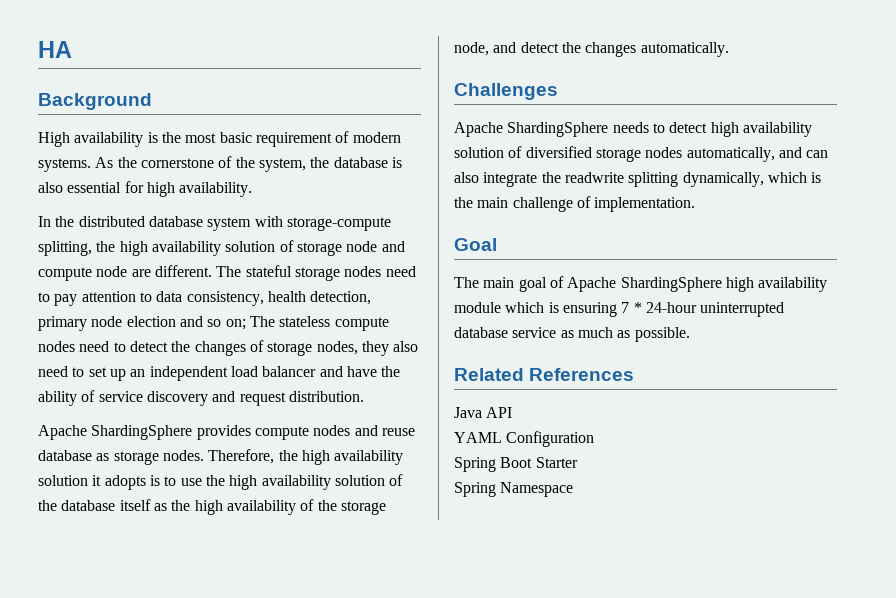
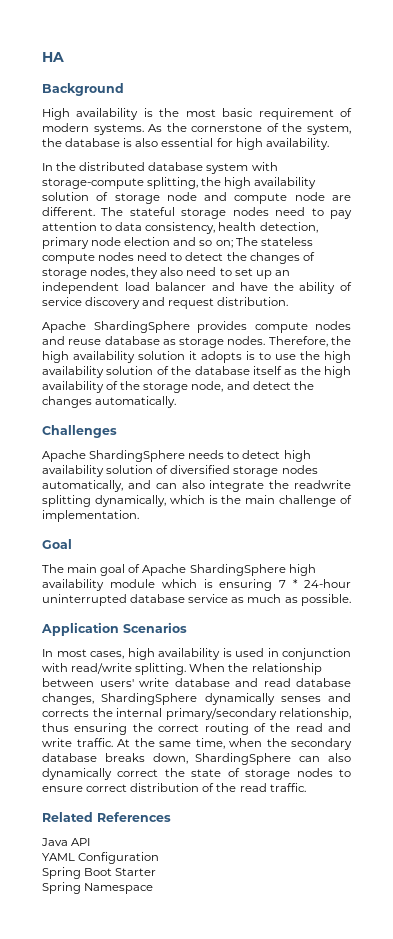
+ Application Scenarios
+ In most cases, high availability is used in conjunction with read/write splitting. When the relationship between users' write database and read database changes, ShardingSphere dynamically senses and corrects the internal primary/secondary relationship, thus ensuring the correct routing of the read and write traffic. At the same time, when the secondary database breaks down, ShardingSphere can also dynamically correct the state of storage nodes to ensure correct distribution of the read traffic.

